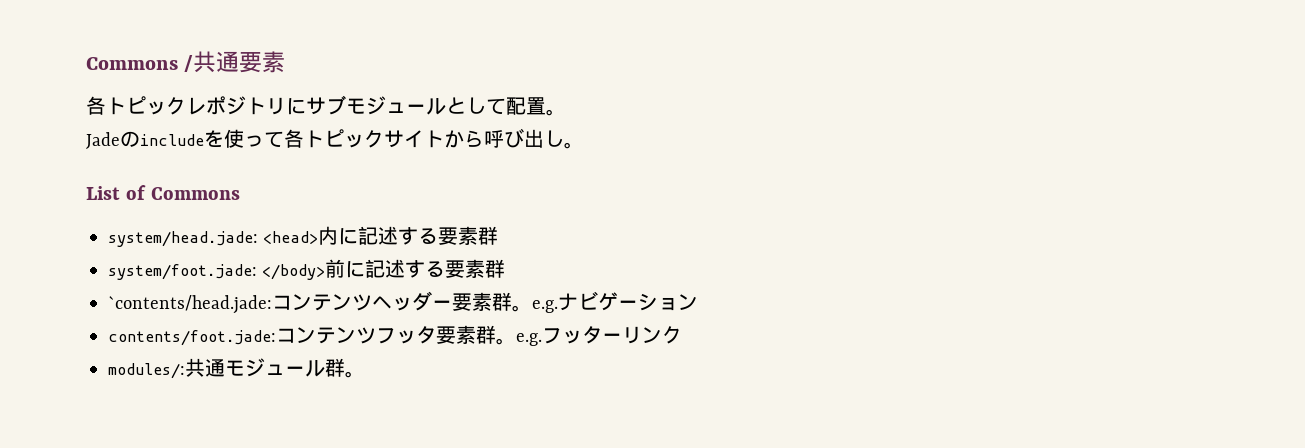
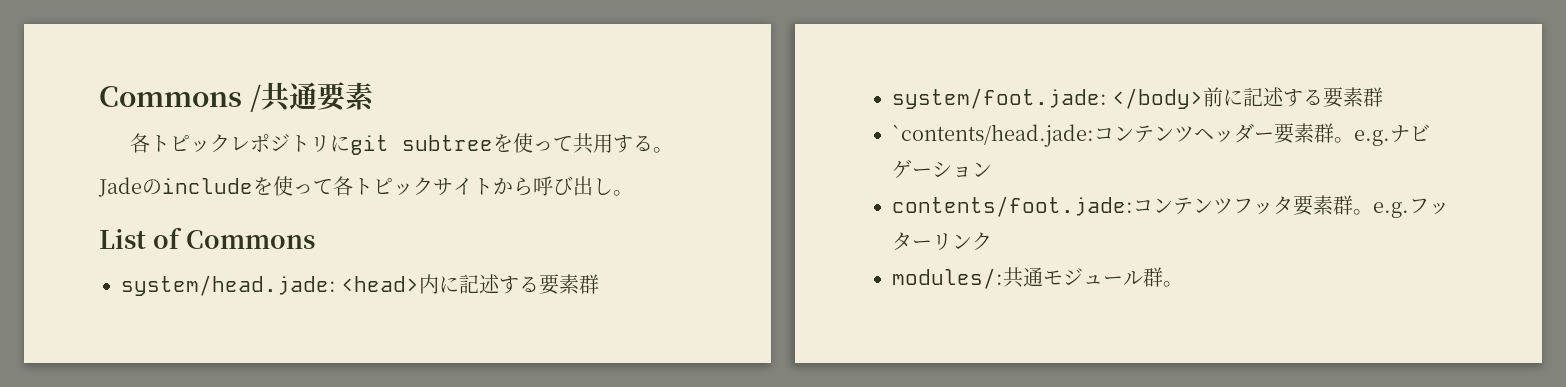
- 各トピックレポジトリにサブモジュールとして配置。
+ 各トピックレポジトリにgit subtreeを使って共用する。

